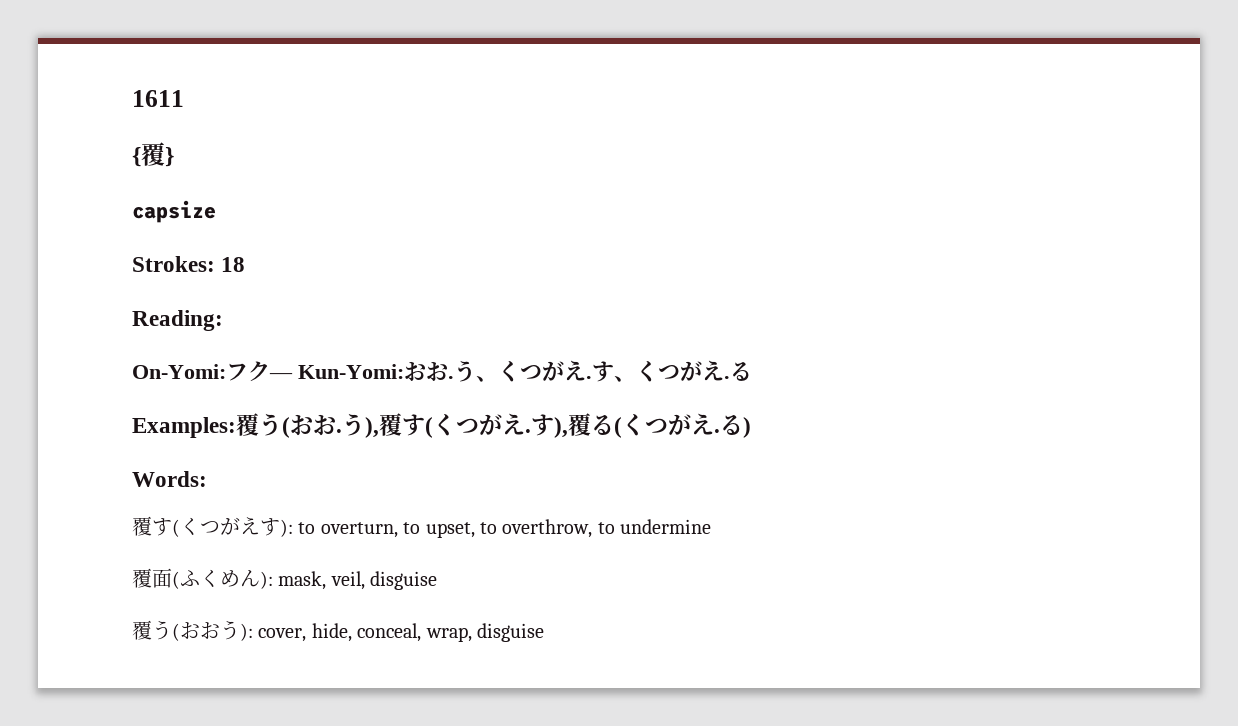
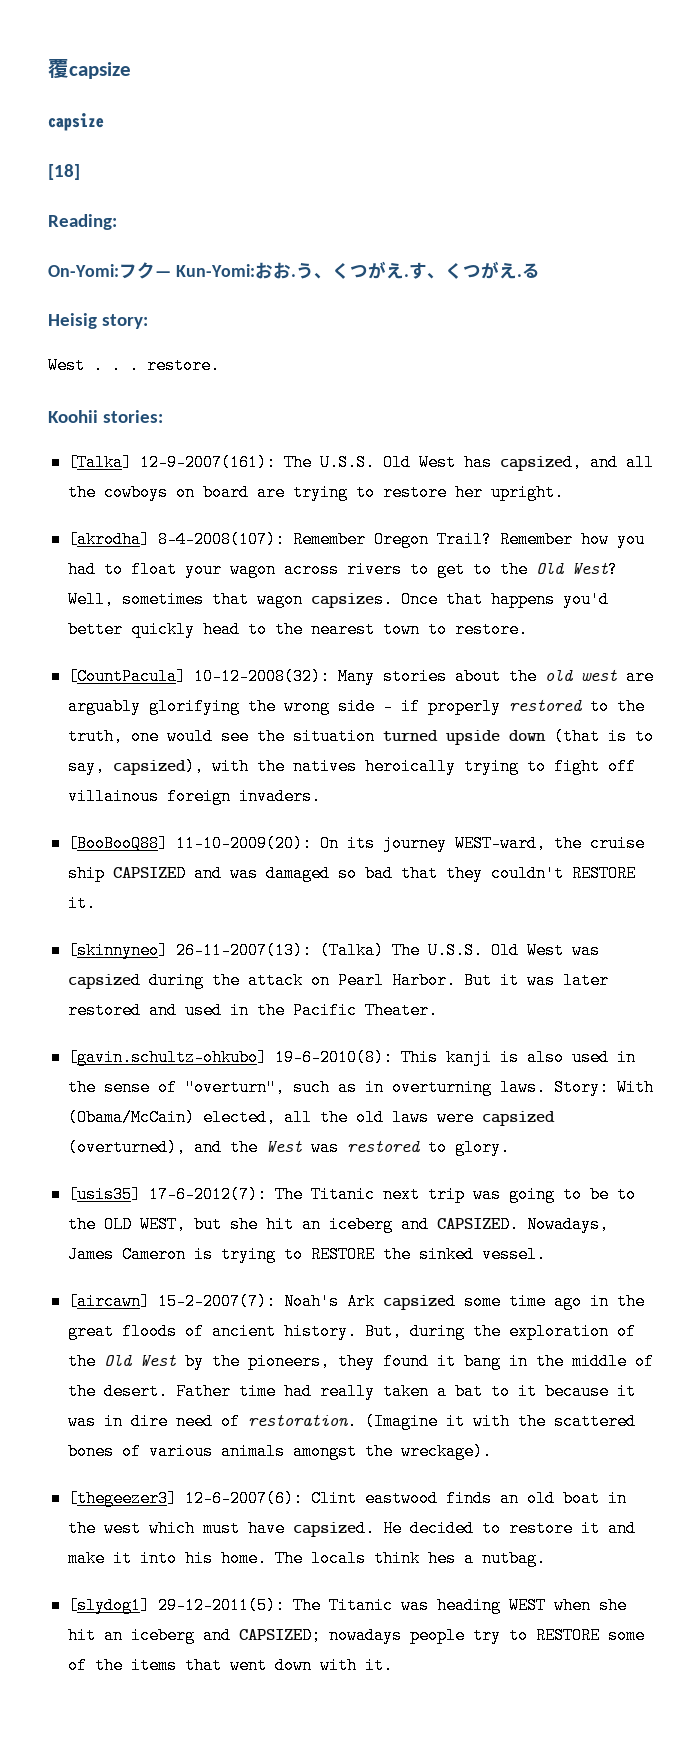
- 1611
- {覆}
+ 覆capsize
  capsize
- Strokes: 18
+ [18]
- Examples:覆う(おお.う),覆す(くつがえ.す),覆る(くつがえ.る)
- Words:
- 覆す(くつがえす): to overturn, to upset, to overthrow, to undermine
- 覆面(ふくめん): mask, veil, disguise
- 覆う(おおう): cover, hide, conceal, wrap, disguise
+ Heisig story:
+ West . . . restore.
+ Koohii stories:
+ [Talka] 12-9-2007(161): The U.S.S. Old West has capsized, and all the cowboys on board are trying to restore her upright.
+ [akrodha] 8-4-2008(107): Remember Oregon Trail? Remember how you had to float your wagon across rivers to get to the Old West? Well, sometimes that wagon capsizes. Once that happens you'd better quickly head to the nearest town to restore.
+ [CountPacula] 10-12-2008(32): Many stories about the old west are arguably glorifying the wrong side - if properly restored to the truth, one would see the situation turned upside down (that is to say, capsized), with the natives heroically trying to fight off villainous foreign invaders.
+ [BooBooQ88] 11-10-2009(20): On its journey WEST-ward, the cruise ship CAPSIZED and was damaged so bad that they couldn't RESTORE it.
+ [skinnyneo] 26-11-2007(13): (Talka) The U.S.S. Old West was capsized during the attack on Pearl Harbor. But it was later restored and used in the Pacific Theater.
+ [gavin.schultz-ohkubo] 19-6-2010(8): This kanji is also used in the sense of "overturn", such as in overturning laws. Story: With (Obama/McCain) elected, all the old laws were capsized (overturned), and the West was restored to glory.
+ [usis35] 17-6-2012(7): The Titanic next trip was going to be to the OLD WEST, but she hit an iceberg and CAPSIZED. Nowadays, James Cameron is trying to RESTORE the sinked vessel.
+ [aircawn] 15-2-2007(7): Noah's Ark capsized some time ago in the great floods of ancient history. But, during the exploration of the Old West by the pioneers, they found it bang in the middle of the desert. Father time had really taken a bat to it because it was in dire need of restoration. (Imagine it with the scattered bones of various animals amongst the wreckage).
+ [thegeezer3] 12-6-2007(6): Clint eastwood finds an old boat in the west which must have capsized. He decided to restore it and make it into his home. The locals think hes a nutbag.
+ [slydog1] 29-12-2011(5): The Titanic was heading WEST when she hit an iceberg and CAPSIZED; nowadays people try to RESTORE some of the items that went down with it.

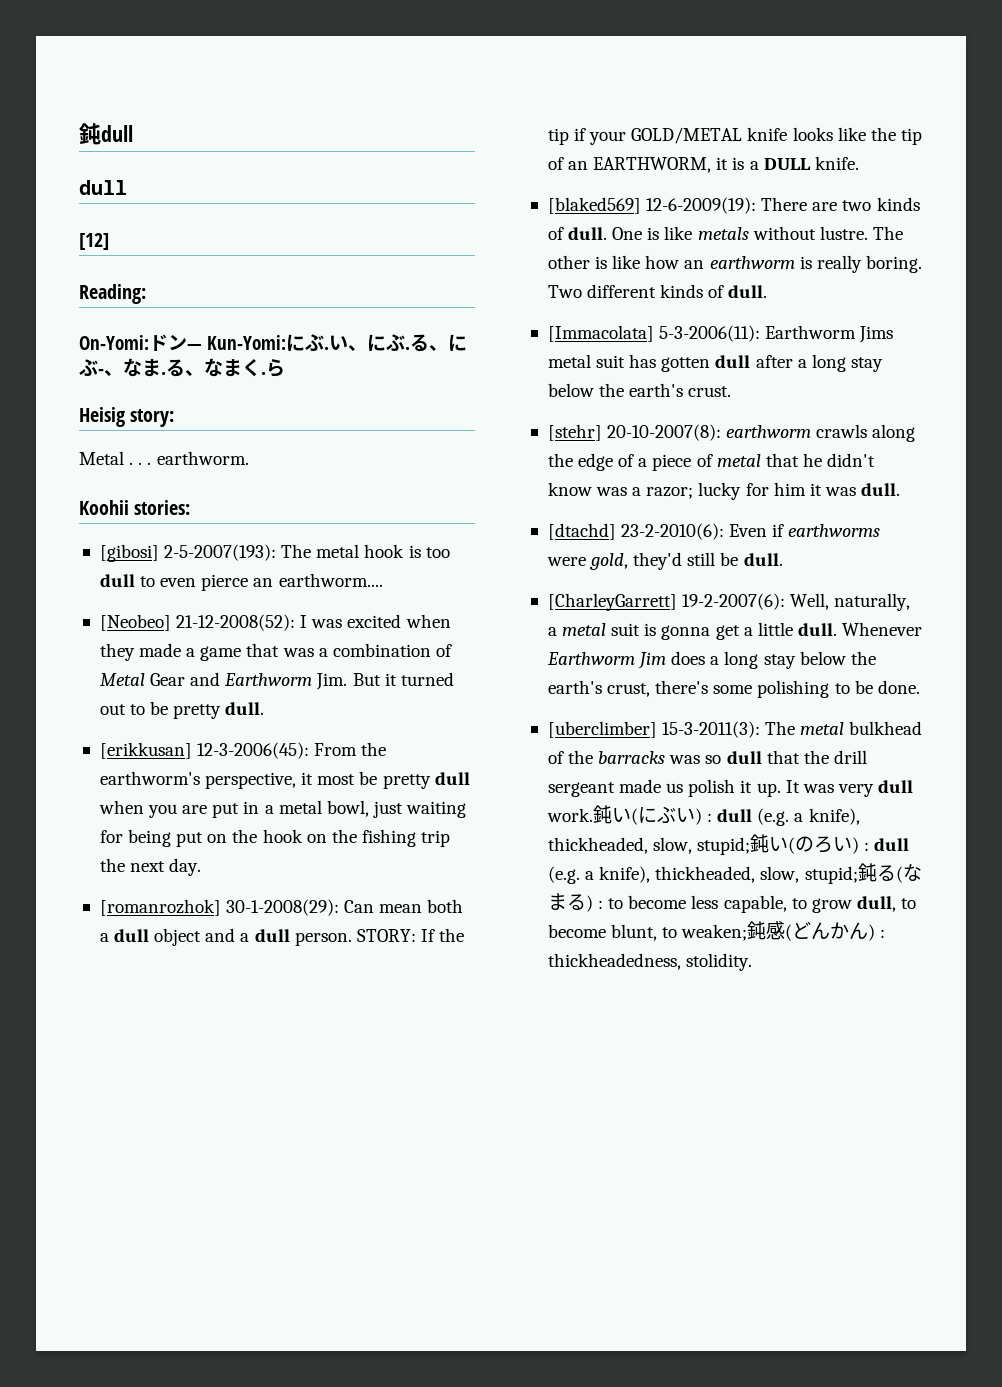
- 覆capsize
- capsize
- [18]
+ 鈍dull
+ dull
+ [12]
- On-Yomi:フク— Kun-Yomi:おお.う、くつがえ.す、くつがえ.る
+ On-Yomi:ドン— Kun-Yomi:にぶ.い、にぶ.る、にぶ-、なま.る、なまく.ら
- West . . . restore.
+ Metal . . . earthworm.
- [Talka] 12-9-2007(161): The U.S.S. Old West has capsized, and all the cowboys on board are trying to restore her upright.
- [akrodha] 8-4-2008(107): Remember Oregon Trail? Remember how you had to float your wagon across rivers to get to the Old West? Well, sometimes that wagon capsizes. Once that happens you'd better quickly head to the nearest town to restore.
- [CountPacula] 10-12-2008(32): Many stories about the old west are arguably glorifying the wrong side - if properly restored to the truth, one would see the situation turned upside down (that is to say, capsized), with the natives heroically trying to fight off villainous foreign invaders.
- [BooBooQ88] 11-10-2009(20): On its journey WEST-ward, the cruise ship CAPSIZED and was damaged so bad that they couldn't RESTORE it.
- [skinnyneo] 26-11-2007(13): (Talka) The U.S.S. Old West was capsized during the attack on Pearl Harbor. But it was later restored and used in the Pacific Theater.
- [gavin.schultz-ohkubo] 19-6-2010(8): This kanji is also used in the sense of "overturn", such as in overturning laws. Story: With (Obama/McCain) elected, all the old laws were capsized (overturned), and the West was restored to glory.
- [usis35] 17-6-2012(7): The Titanic next trip was going to be to the OLD WEST, but she hit an iceberg and CAPSIZED. Nowadays, James Cameron is trying to RESTORE the sinked vessel.
- [aircawn] 15-2-2007(7): Noah's Ark capsized some time ago in the great floods of ancient history. But, during the exploration of the Old West by the pioneers, they found it bang in the middle of the desert. Father time had really taken a bat to it because it was in dire need of restoration. (Imagine it with the scattered bones of various animals amongst the wreckage).
- [thegeezer3] 12-6-2007(6): Clint eastwood finds an old boat in the west which must have capsized. He decided to restore it and make it into his home. The locals think hes a nutbag.
- [slydog1] 29-12-2011(5): The Titanic was heading WEST when she hit an iceberg and CAPSIZED; nowadays people try to RESTORE some of the items that went down with it.
+ [gibosi] 2-5-2007(193): The metal hook is too dull to even pierce an earthworm....
+ [Neobeo] 21-12-2008(52): I was excited when they made a game that was a combination of Metal Gear and Earthworm Jim. But it turned out to be pretty dull.
+ [erikkusan] 12-3-2006(45): From the earthworm's perspective, it most be pretty dull when you are put in a metal bowl, just waiting for being put on the hook on the fishing trip the next day.
+ [romanrozhok] 30-1-2008(29): Can mean both a dull object and a dull person. STORY: If the tip if your GOLD/METAL knife looks like the tip of an EARTHWORM, it is a DULL knife.
+ [blaked569] 12-6-2009(19): There are two kinds of dull. One is like metals without lustre. The other is like how an earthworm is really boring. Two different kinds of dull.
+ [Immacolata] 5-3-2006(11): Earthworm Jims metal suit has gotten dull after a long stay below the earth's crust.
+ [stehr] 20-10-2007(8): earthworm crawls along the edge of a piece of metal that he didn't know was a razor; lucky for him it was dull.
+ [dtachd] 23-2-2010(6): Even if earthworms were gold, they'd still be dull.
+ [CharleyGarrett] 19-2-2007(6): Well, naturally, a metal suit is gonna get a little dull. Whenever Earthworm Jim does a long stay below the earth's crust, there's some polishing to be done.
+ [uberclimber] 15-3-2011(3): The metal bulkhead of the barracks was so dull that the drill sergeant made us polish it up. It was very dull work.鈍い(にぶい) : dull (e.g. a knife), thickheaded, slow, stupid;鈍い(のろい) : dull (e.g. a knife), thickheaded, slow, stupid;鈍る(なまる) : to become less capable, to grow dull, to become blunt, to weaken;鈍感(どんかん) : thickheadedness, stolidity.

